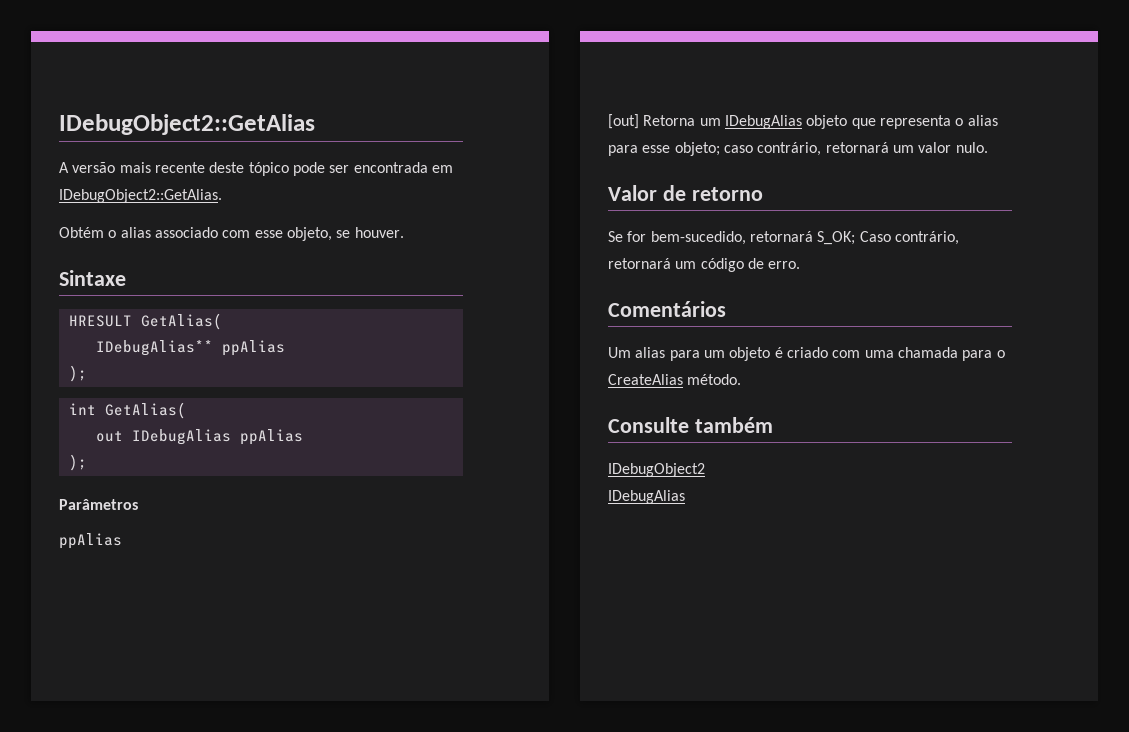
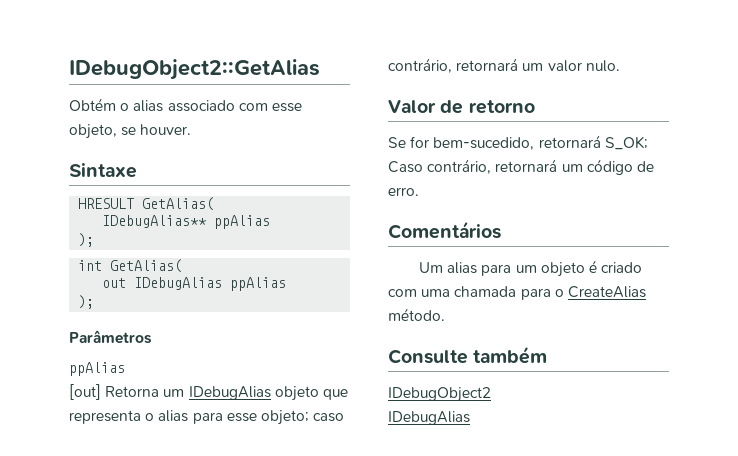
- A versão mais recente deste tópico pode ser encontrada em IDebugObject2::GetAlias.

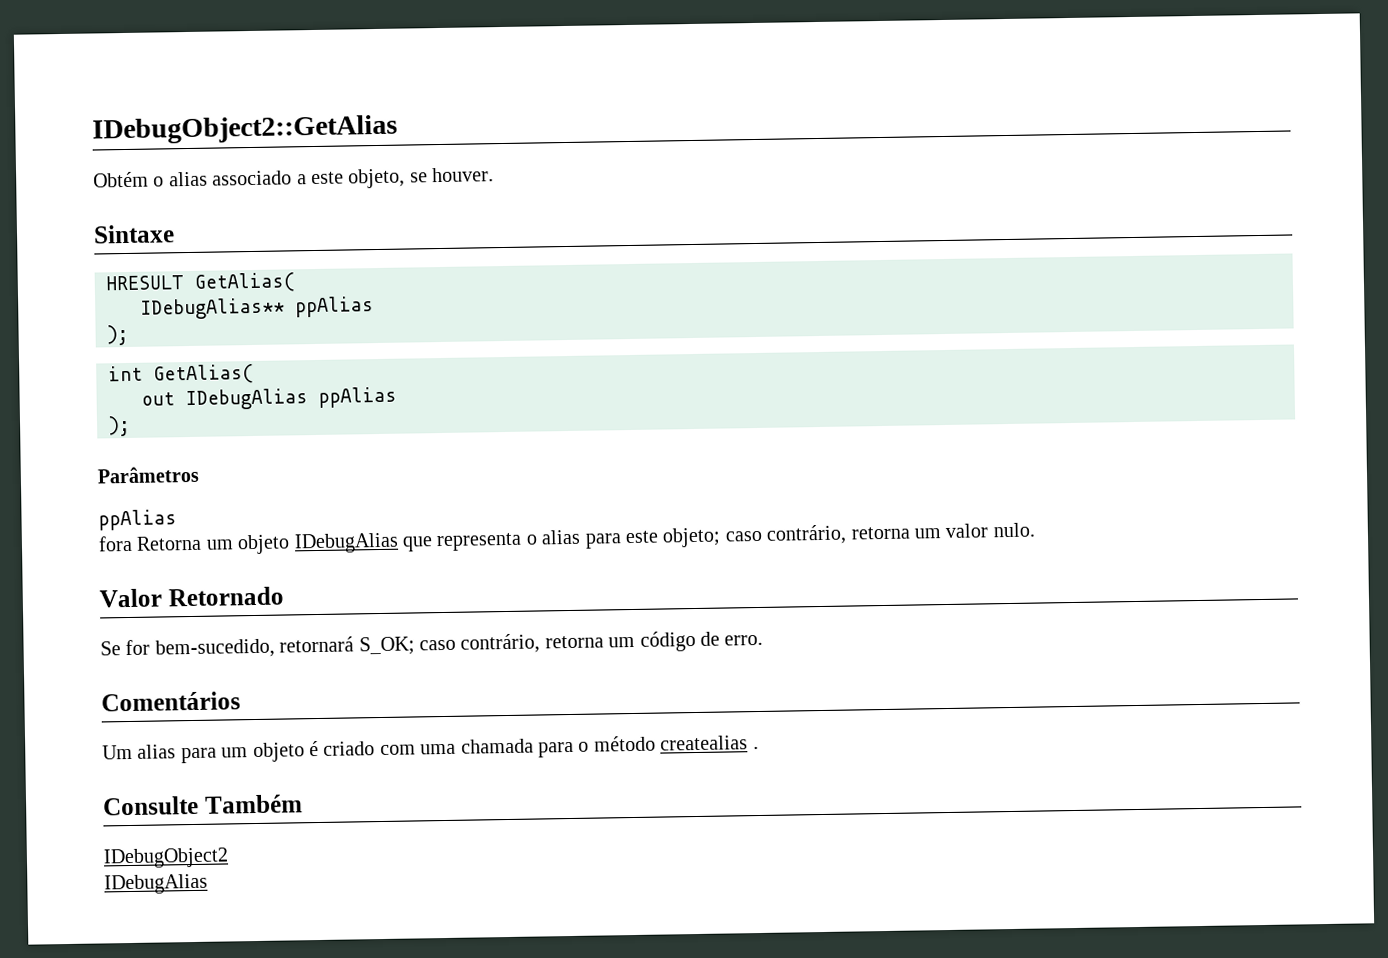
- Obtém o alias associado com esse objeto, se houver.
+ Obtém o alias associado a este objeto, se houver.
- [out] Retorna um IDebugAlias objeto que representa o alias para esse objeto; caso contrário, retornará um valor nulo.
+ fora Retorna um objeto IDebugAlias que representa o alias para este objeto; caso contrário, retorna um valor nulo.
- Valor de retorno
+ Valor Retornado
- Se for bem-sucedido, retornará S_OK; Caso contrário, retornará um código de erro.
+ Se for bem-sucedido, retornará S_OK; caso contrário, retorna um código de erro.
- Um alias para um objeto é criado com uma chamada para o CreateAlias método.
+ Um alias para um objeto é criado com uma chamada para o método createalias .
- Consulte também
+ Consulte Também

